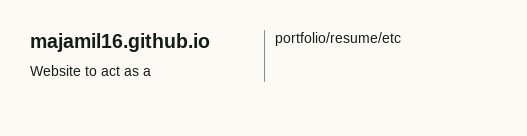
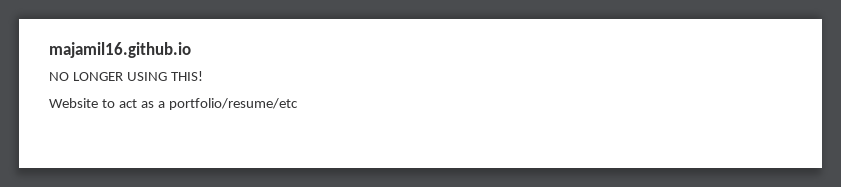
+ NO LONGER USING THIS!

